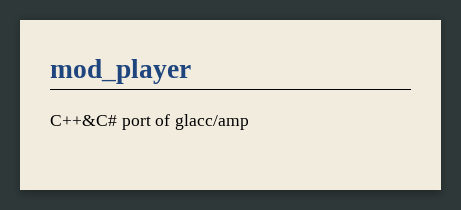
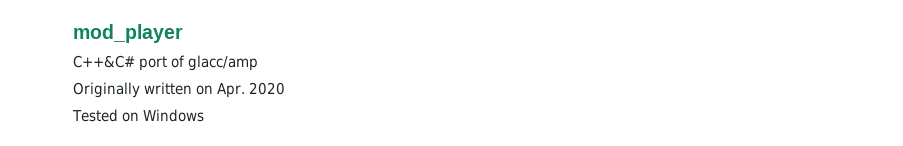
+ Originally written on Apr. 2020
+ Tested on Windows

